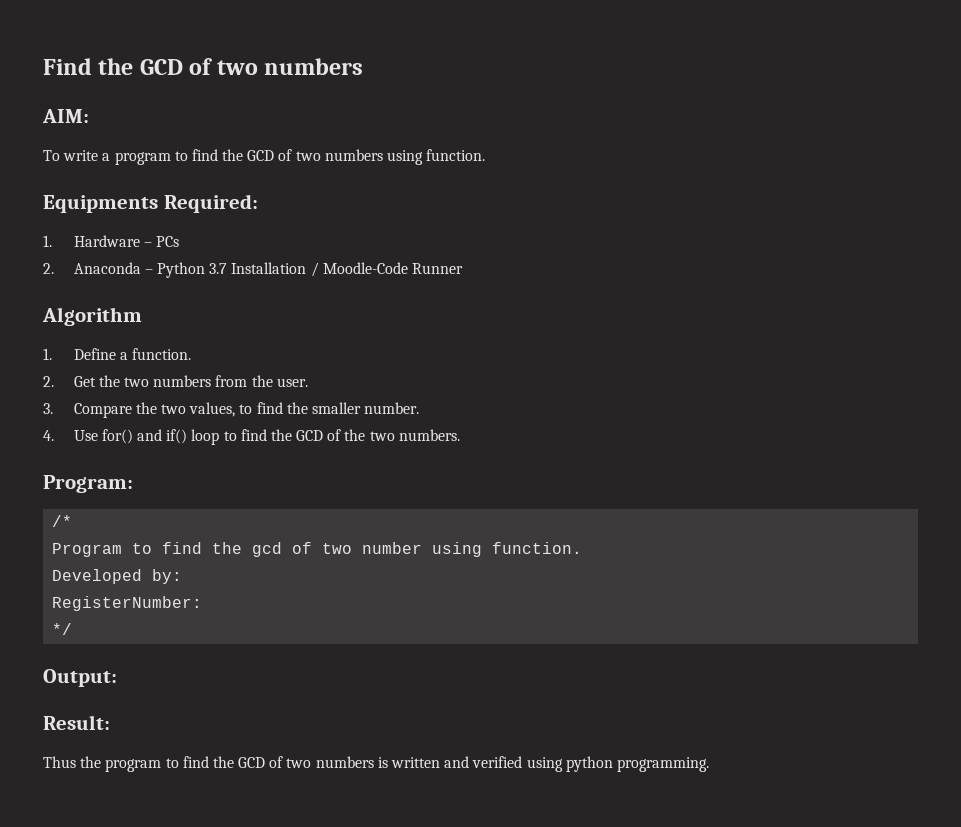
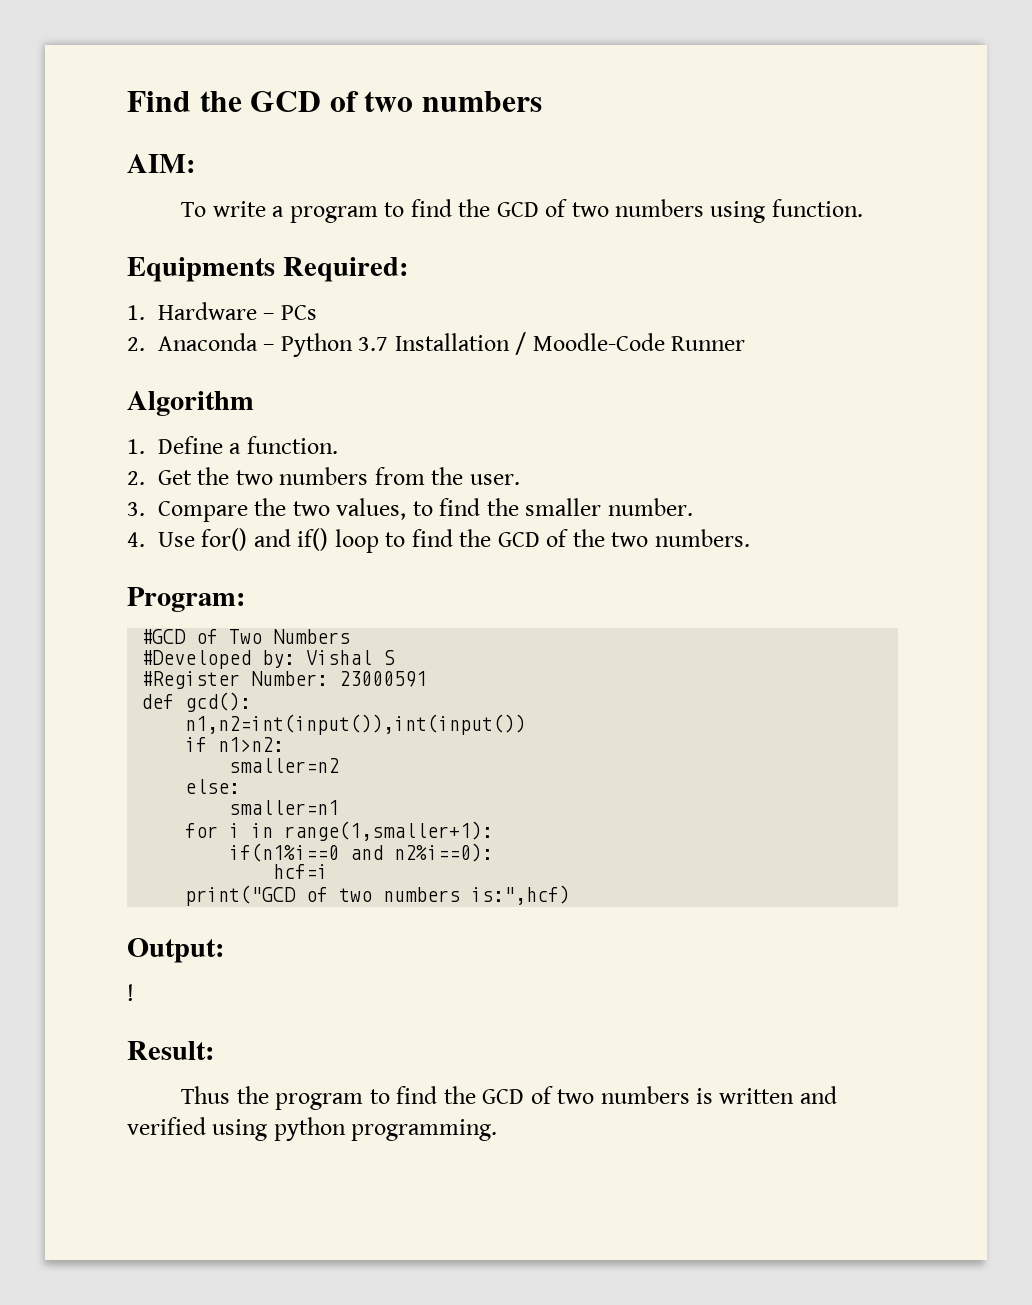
- /*
- Program to find the gcd of two number using function.
- Developed by:
- RegisterNumber:
- */
+ #GCD of Two Numbers
+ #Developed by: Vishal S
+ #Register Number: 23000591
+ def gcd():
+ n1,n2=int(input()),int(input())
+ if n1>n2:
+ smaller=n2
+ else:
+ smaller=n1
+ for i in range(1,smaller+1):
+ if(n1%i==0 and n2%i==0):
+ hcf=i
+ print("GCD of two numbers is:",hcf)
+ !

